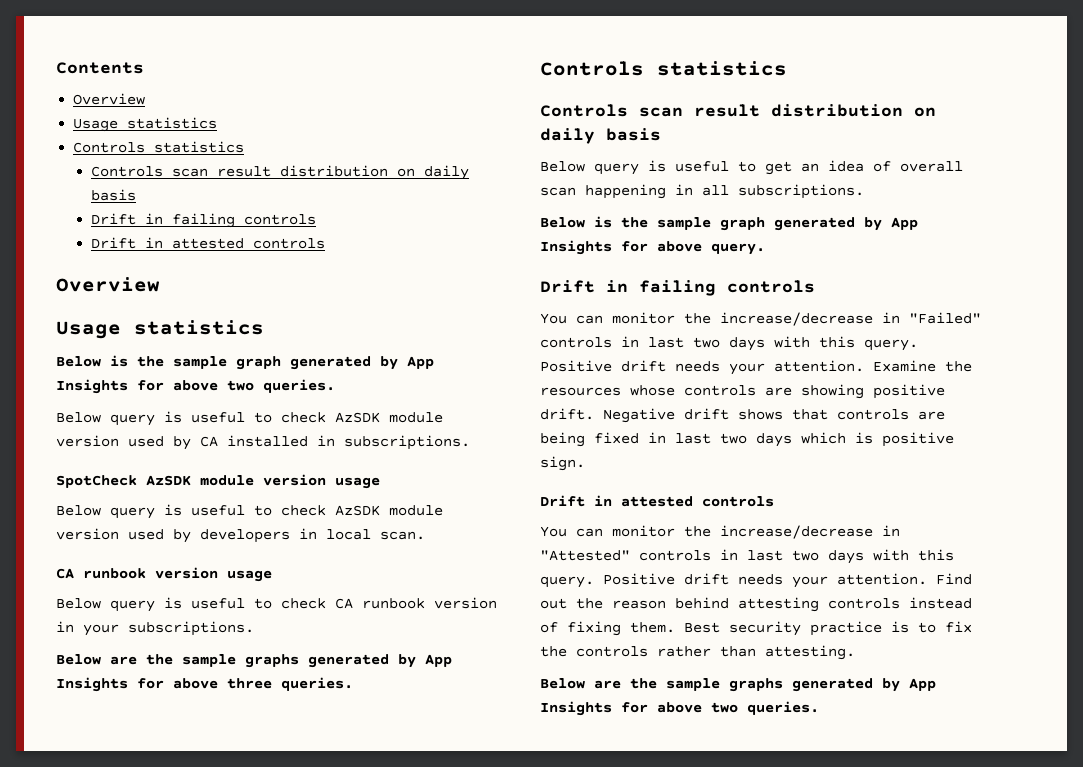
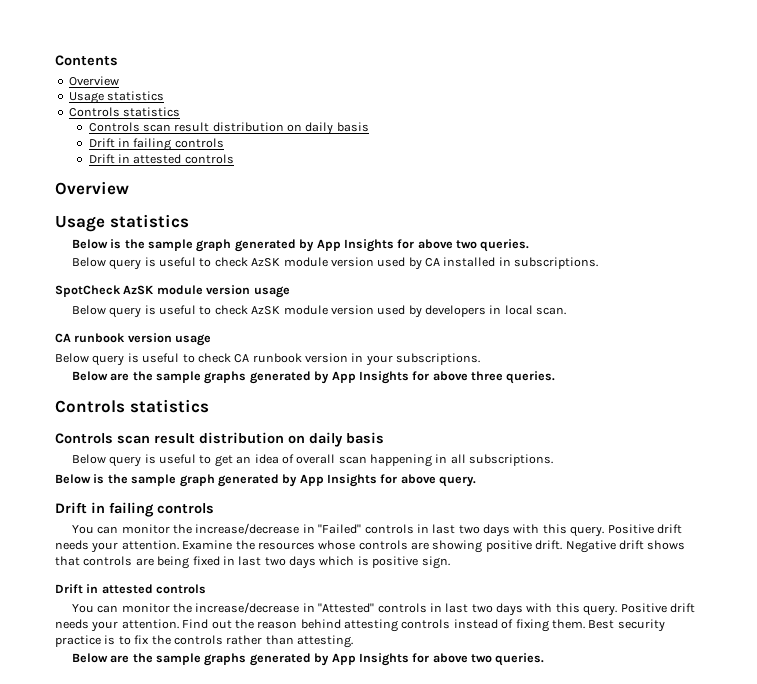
- Below query is useful to check AzSDK module version used by CA installed in subscriptions.
+ Below query is useful to check AzSK module version used by CA installed in subscriptions.
- SpotCheck AzSDK module version usage
+ SpotCheck AzSK module version usage
- Below query is useful to check AzSDK module version used by developers in local scan.
+ Below query is useful to check AzSK module version used by developers in local scan.

